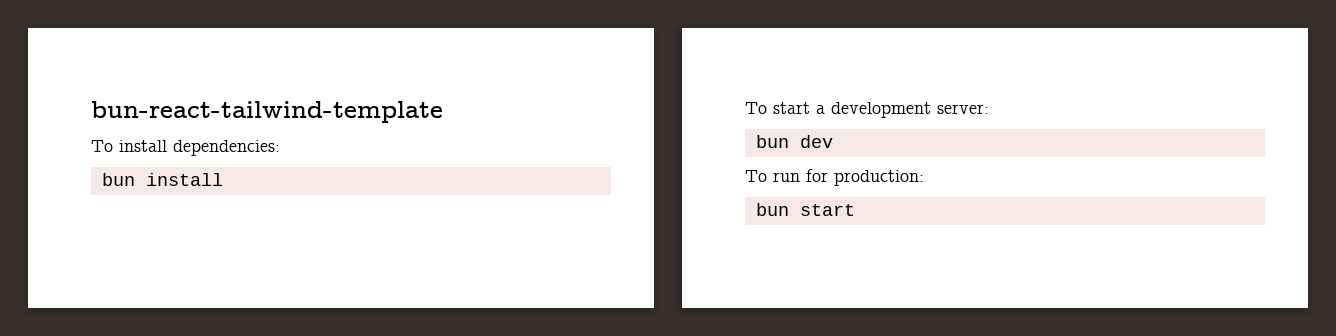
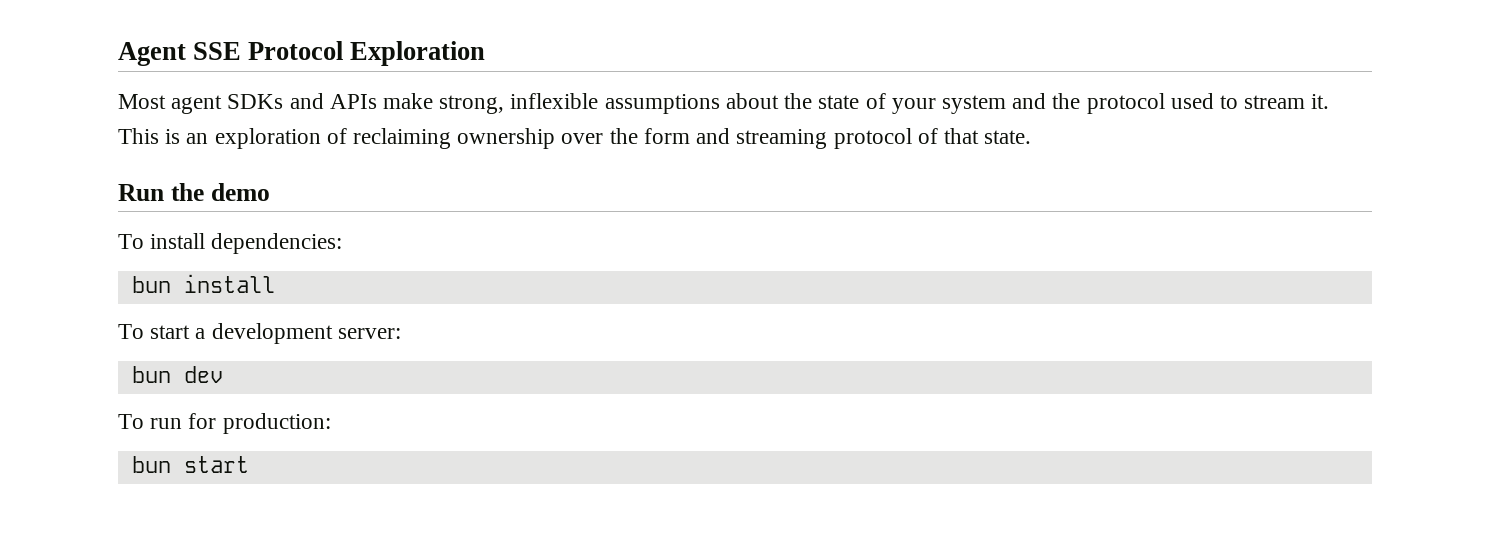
- bun-react-tailwind-template
+ Agent SSE Protocol Exploration
+ Most agent SDKs and APIs make strong, inflexible assumptions about the state of your system and the protocol used to stream it. This is an exploration of reclaiming ownership over the form and streaming protocol of that state.
+ Run the demo

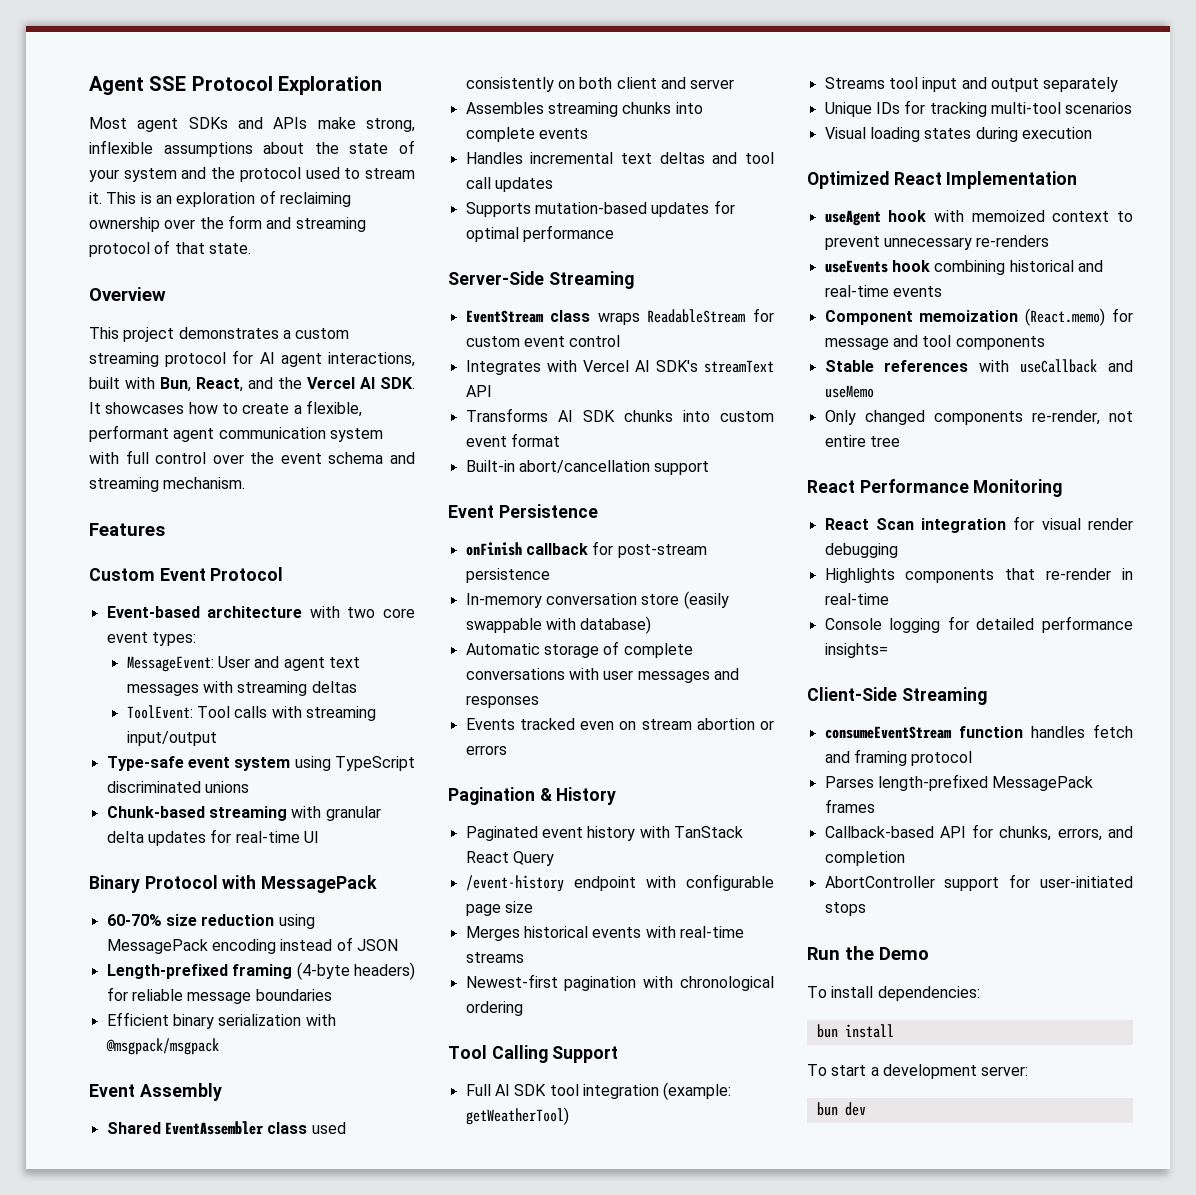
+ Overview
+ This project demonstrates a custom streaming protocol for AI agent interactions, built with Bun, React, and the Vercel AI SDK. It showcases how to create a flexible, performant agent communication system with full control over the event schema and streaming mechanism.
+ Features
+ Custom Event Protocol
+ Event-based architecture with two core event types:
+ MessageEvent: User and agent text messages with streaming deltas
+ ToolEvent: Tool calls with streaming input/output
+ Type-safe event system using TypeScript discriminated unions
+ Chunk-based streaming with granular delta updates for real-time UI
+ Binary Protocol with MessagePack
+ 60-70% size reduction using MessagePack encoding instead of JSON
+ Length-prefixed framing (4-byte headers) for reliable message boundaries
+ Efficient binary serialization with @msgpack/msgpack
+ Event Assembly
+ Shared EventAssembler class used consistently on both client and server
+ Assembles streaming chunks into complete events
+ Handles incremental text deltas and tool call updates
+ Supports mutation-based updates for optimal performance
+ Server-Side Streaming
+ EventStream class wraps ReadableStream for custom event control
+ Integrates with Vercel AI SDK's streamText API
+ Transforms AI SDK chunks into custom event format
+ Built-in abort/cancellation support
+ Event Persistence
+ onFinish callback for post-stream persistence
+ In-memory conversation store (easily swappable with database)
+ Automatic storage of complete conversations with user messages and responses
+ Events tracked even on stream abortion or errors
+ Pagination & History
+ Paginated event history with TanStack React Query
+ /event-history endpoint with configurable page size
+ Merges historical events with real-time streams
+ Newest-first pagination with chronological ordering
+ Tool Calling Support
+ Full AI SDK tool integration (example: getWeatherTool)
+ Streams tool input and output separately
+ Unique IDs for tracking multi-tool scenarios
+ Visual loading states during execution
+ Optimized React Implementation
+ useAgent hook with memoized context to prevent unnecessary re-renders
+ useEvents hook combining historical and real-time events
+ Component memoization (React.memo) for message and tool components
+ Stable references with useCallback and useMemo
+ Only changed components re-render, not entire tree
+ React Performance Monitoring
+ React Scan integration for visual render debugging
+ Highlights components that re-render in real-time
+ Console logging for detailed performance insights=
+ Client-Side Streaming
+ consumeEventStream function handles fetch and framing protocol
+ Parses length-prefixed MessagePack frames
+ Callback-based API for chunks, errors, and completion
+ AbortController support for user-initiated stops
- Run the demo
+ Run the Demo
- To run for production:
- bun start

